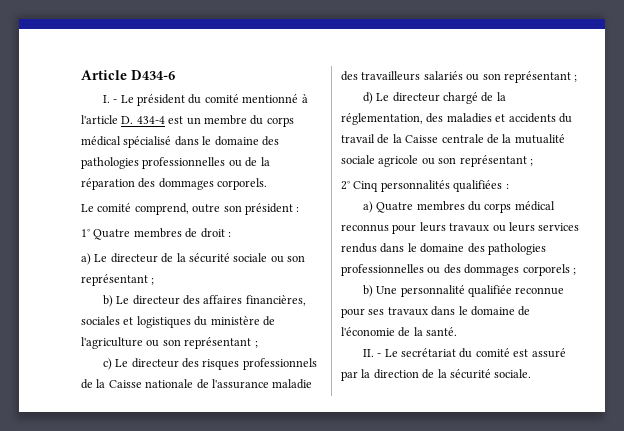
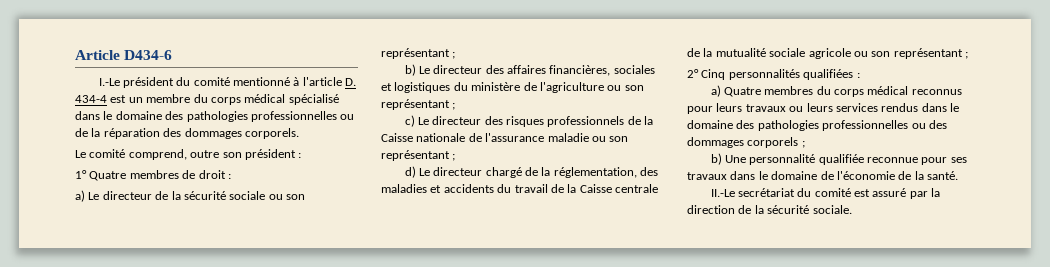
- I. - Le président du comité mentionné à l'article D. 434-4 est un membre du corps médical spécialisé dans le domaine des pathologies professionnelles ou de la réparation des dommages corporels.
+ I.-Le président du comité mentionné à l'article D. 434-4 est un membre du corps médical spécialisé dans le domaine des pathologies professionnelles ou de la réparation des dommages corporels.
- c) Le directeur des risques professionnels de la Caisse nationale de l'assurance maladie des travailleurs salariés ou son représentant ;
+ c) Le directeur des risques professionnels de la Caisse nationale de l'assurance maladie ou son représentant ;
- II. - Le secrétariat du comité est assuré par la direction de la sécurité sociale.
+ II.-Le secrétariat du comité est assuré par la direction de la sécurité sociale.

